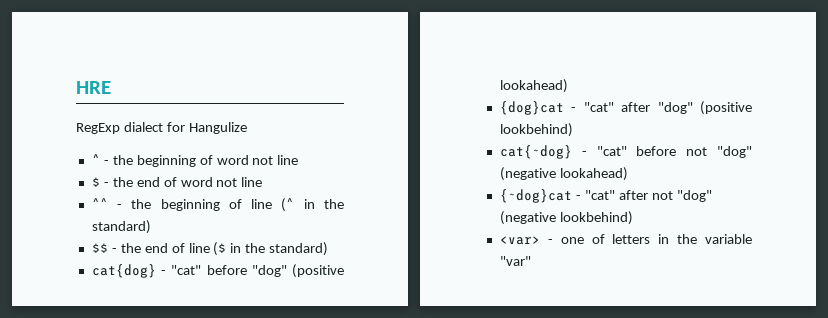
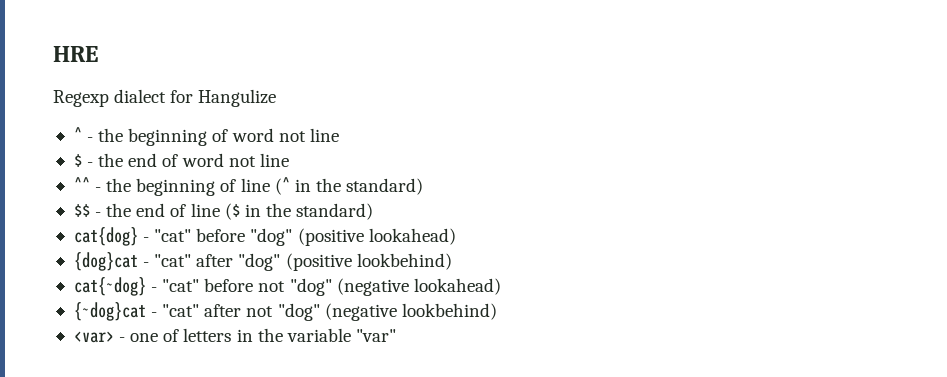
- RegExp dialect for Hangulize
+ Regexp dialect for Hangulize

